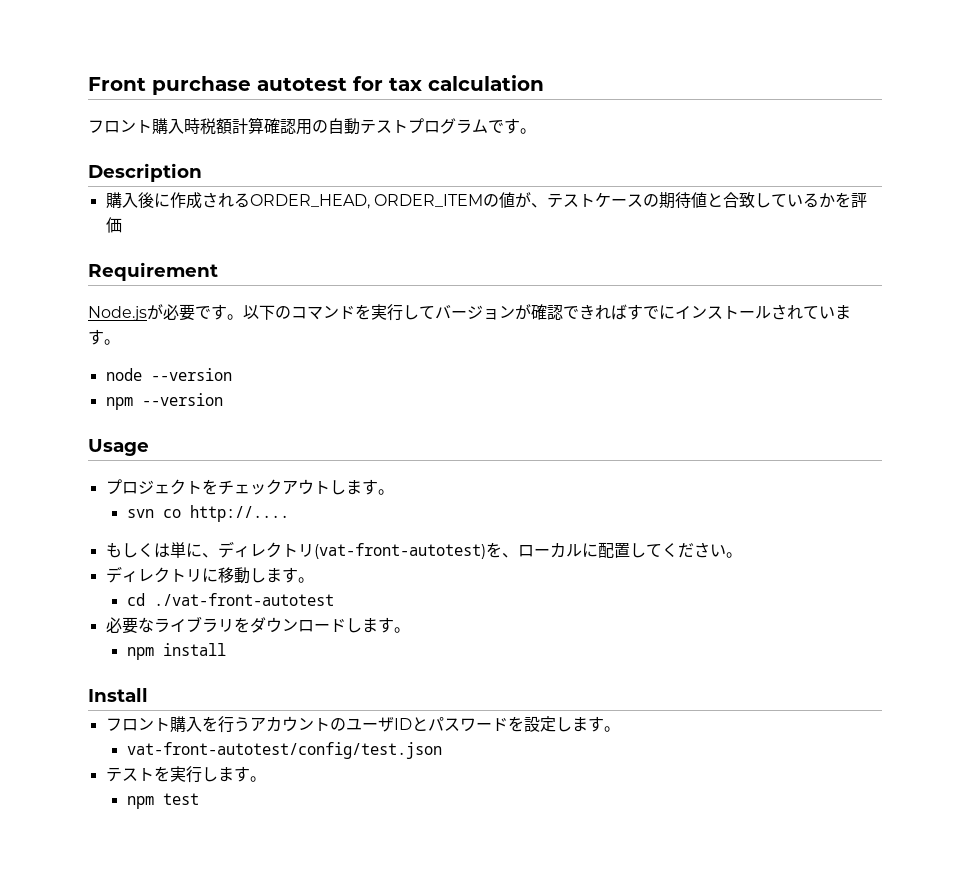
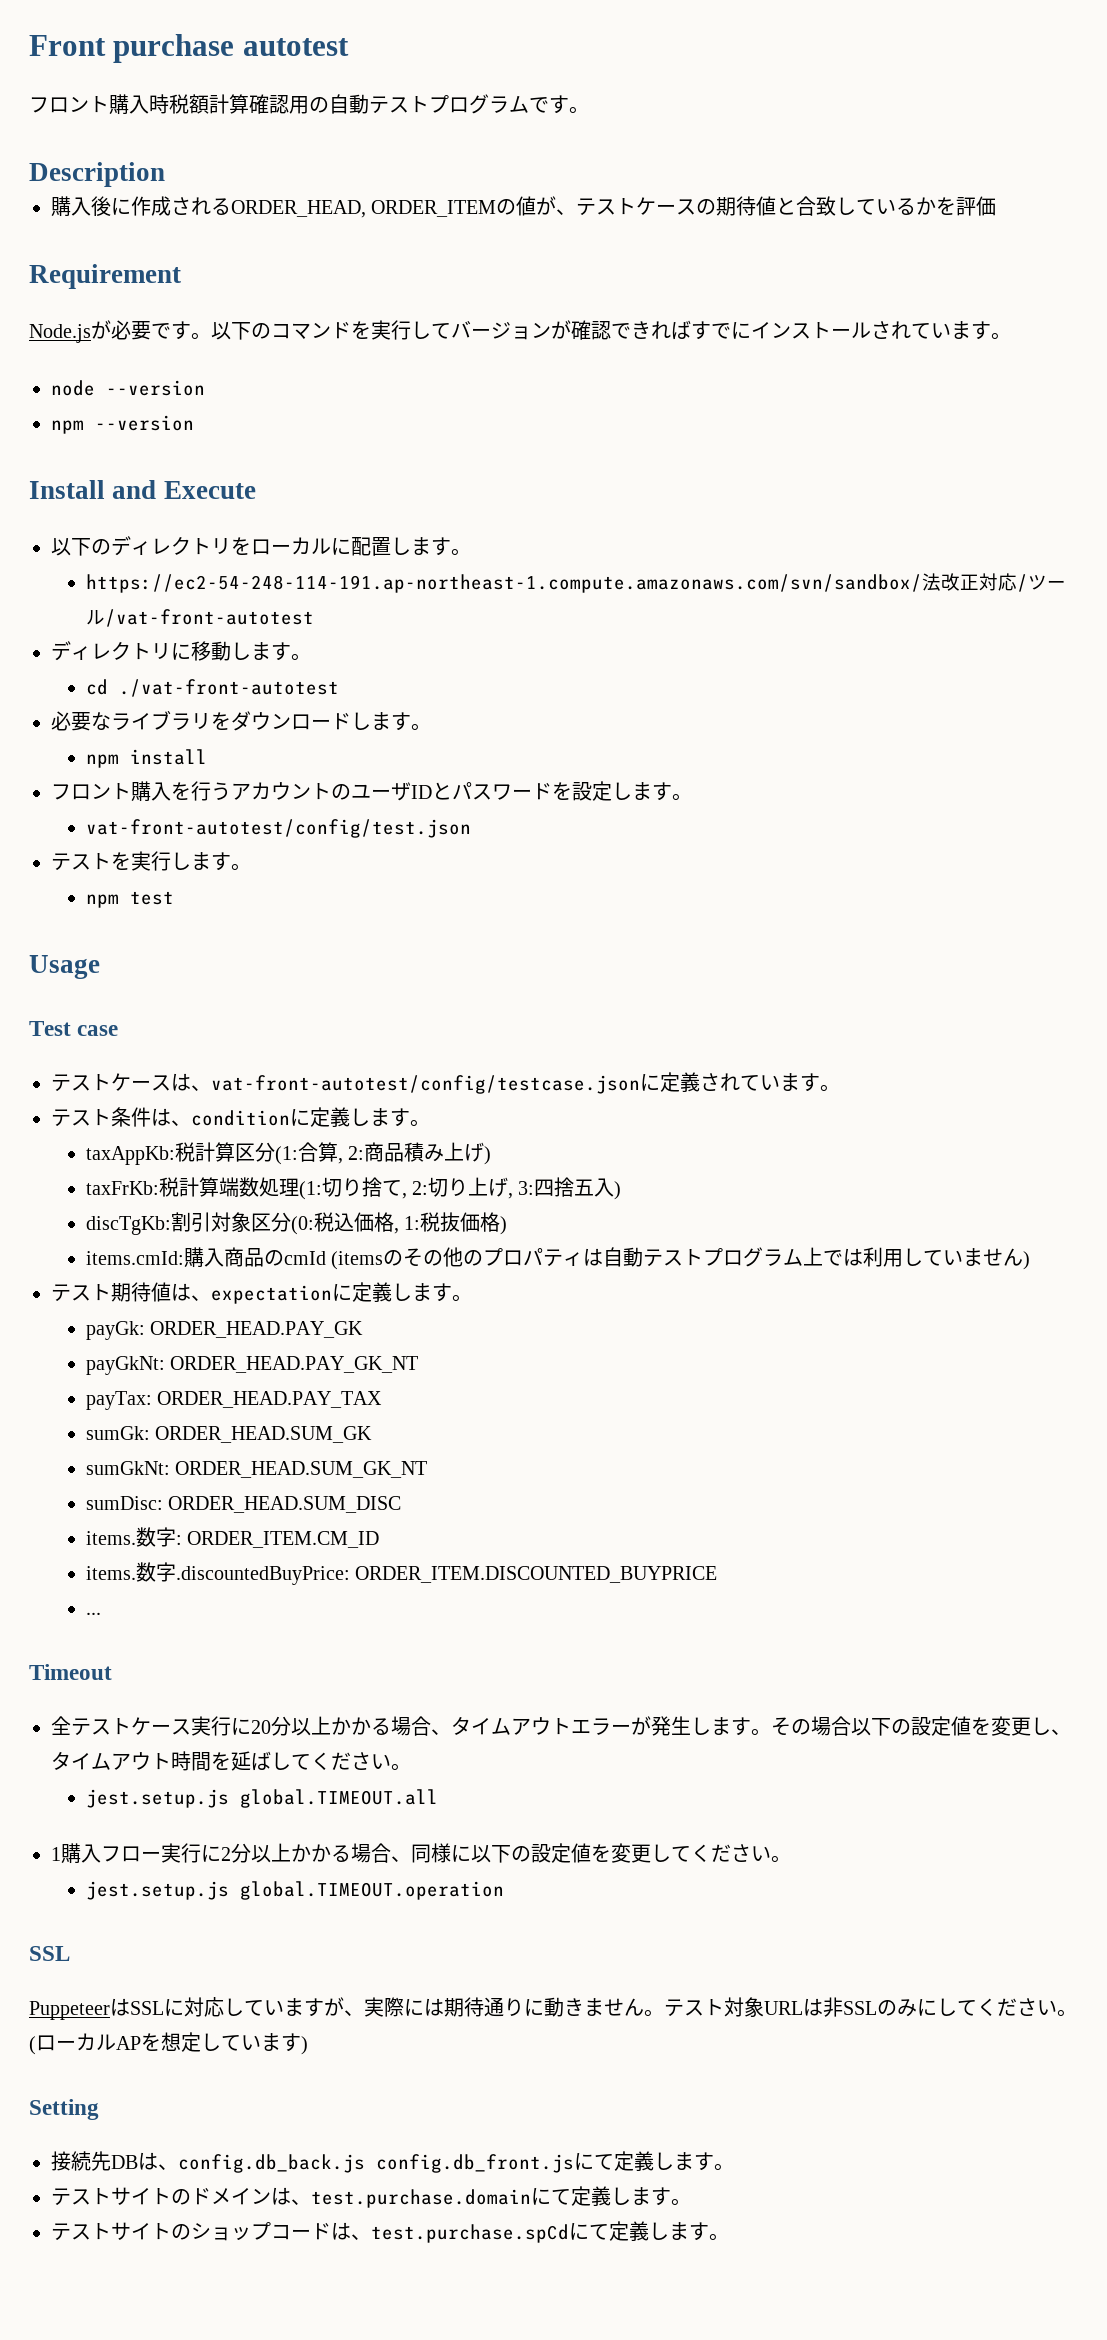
- Front purchase autotest for tax calculation
+ Front purchase autotest
- Usage
- プロジェクトをチェックアウトします。
- svn co http://....
- もしくは単に、ディレクトリ(vat-front-autotest)を、ローカルに配置してください。
+ Install and Execute
+ 以下のディレクトリをローカルに配置します。
+ https://ec2-54-248-114-191.ap-northeast-1.compute.amazonaws.com/svn/sandbox/法改正対応/ツール/vat-front-autotest
- Install
+ Usage
+ Test case
+ テストケースは、vat-front-autotest/config/testcase.jsonに定義されています。
+ テスト条件は、conditionに定義します。
+ taxAppKb:税計算区分(1:合算, 2:商品積み上げ)
+ taxFrKb:税計算端数処理(1:切り捨て, 2:切り上げ, 3:四捨五入)
+ discTgKb:割引対象区分(0:税込価格, 1:税抜価格)
+ items.cmId:購入商品のcmId (itemsのその他のプロパティは自動テストプログラム上では利用していません)
+ テスト期待値は、expectationに定義します。
+ payGk: ORDER_HEAD.PAY_GK
+ payGkNt: ORDER_HEAD.PAY_GK_NT
+ payTax: ORDER_HEAD.PAY_TAX
+ sumGk: ORDER_HEAD.SUM_GK
+ sumGkNt: ORDER_HEAD.SUM_GK_NT
+ sumDisc: ORDER_HEAD.SUM_DISC
+ items.数字: ORDER_ITEM.CM_ID
+ items.数字.discountedBuyPrice: ORDER_ITEM.DISCOUNTED_BUYPRICE
+ ...
+ Timeout
+ 全テストケース実行に20分以上かかる場合、タイムアウトエラーが発生します。その場合以下の設定値を変更し、タイムアウト時間を延ばしてください。
+ jest.setup.js global.TIMEOUT.all
+ 1購入フロー実行に2分以上かかる場合、同様に以下の設定値を変更してください。
+ jest.setup.js global.TIMEOUT.operation
+ SSL
+ PuppeteerはSSLに対応していますが、実際には期待通りに動きません。テスト対象URLは非SSLのみにしてください。(ローカルAPを想定しています)
+ Setting
+ 接続先DBは、config.db_back.js config.db_front.jsにて定義します。
+ テストサイトのドメインは、test.purchase.domainにて定義します。
+ テストサイトのショップコードは、test.purchase.spCdにて定義します。

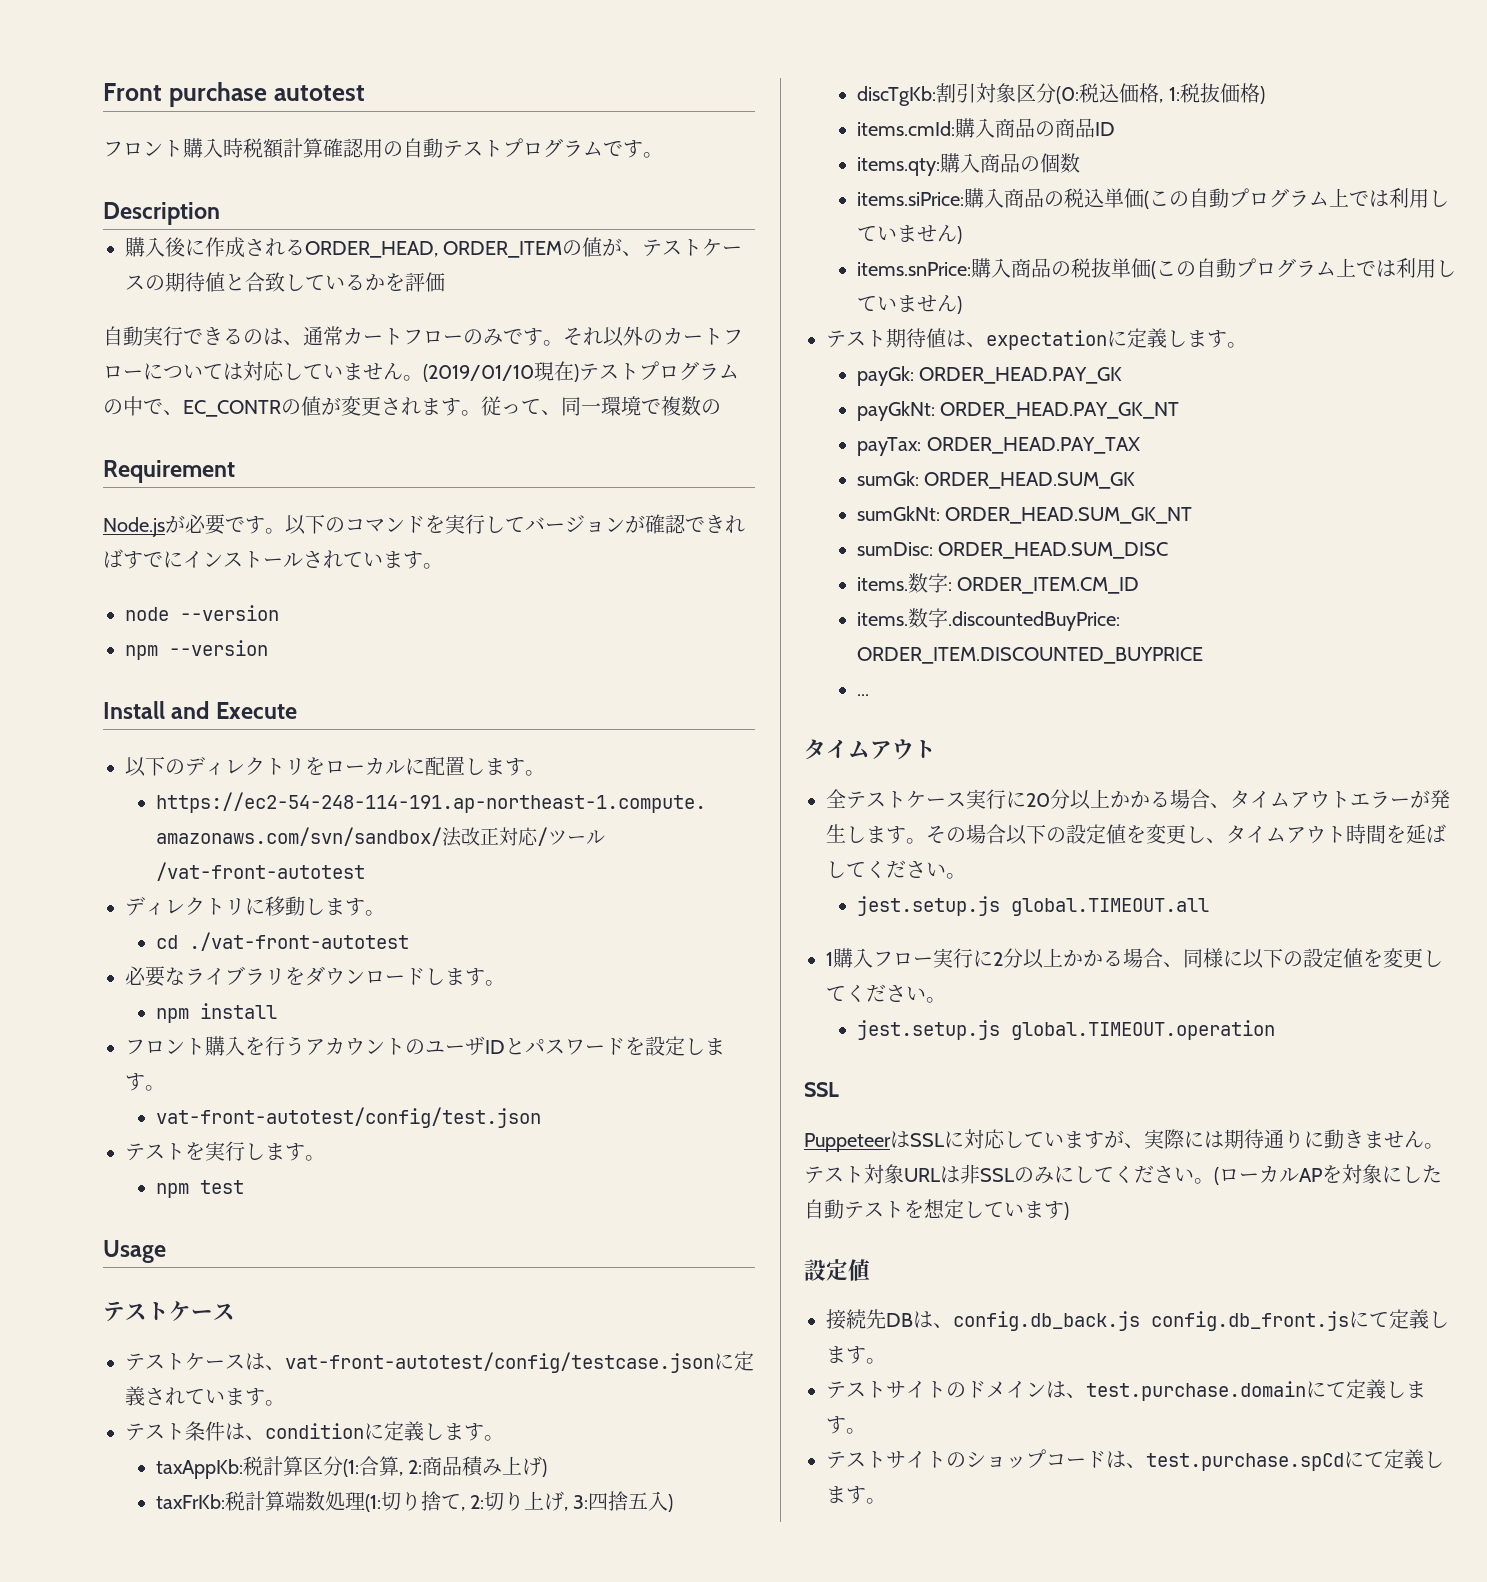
+ 自動実行できるのは、通常カートフローのみです。それ以外のカートフローについては対応していません。(2019/01/10現在)テストプログラムの中で、EC_CONTRの値が変更されます。従って、同一環境で複数の
  Usage
- Test case
+ テストケース
- items.cmId:購入商品のcmId (itemsのその他のプロパティは自動テストプログラム上では利用していません)
+ items.cmId:購入商品の商品ID
+ items.qty:購入商品の個数
+ items.siPrice:購入商品の税込単価(この自動プログラム上では利用していません)
+ items.snPrice:購入商品の税抜単価(この自動プログラム上では利用していません)
  ...
- Timeout
+ タイムアウト
- (ローカルAPを想定しています)
- Setting
+ (ローカルAPを対象にした自動テストを想定しています)
+ 設定値

